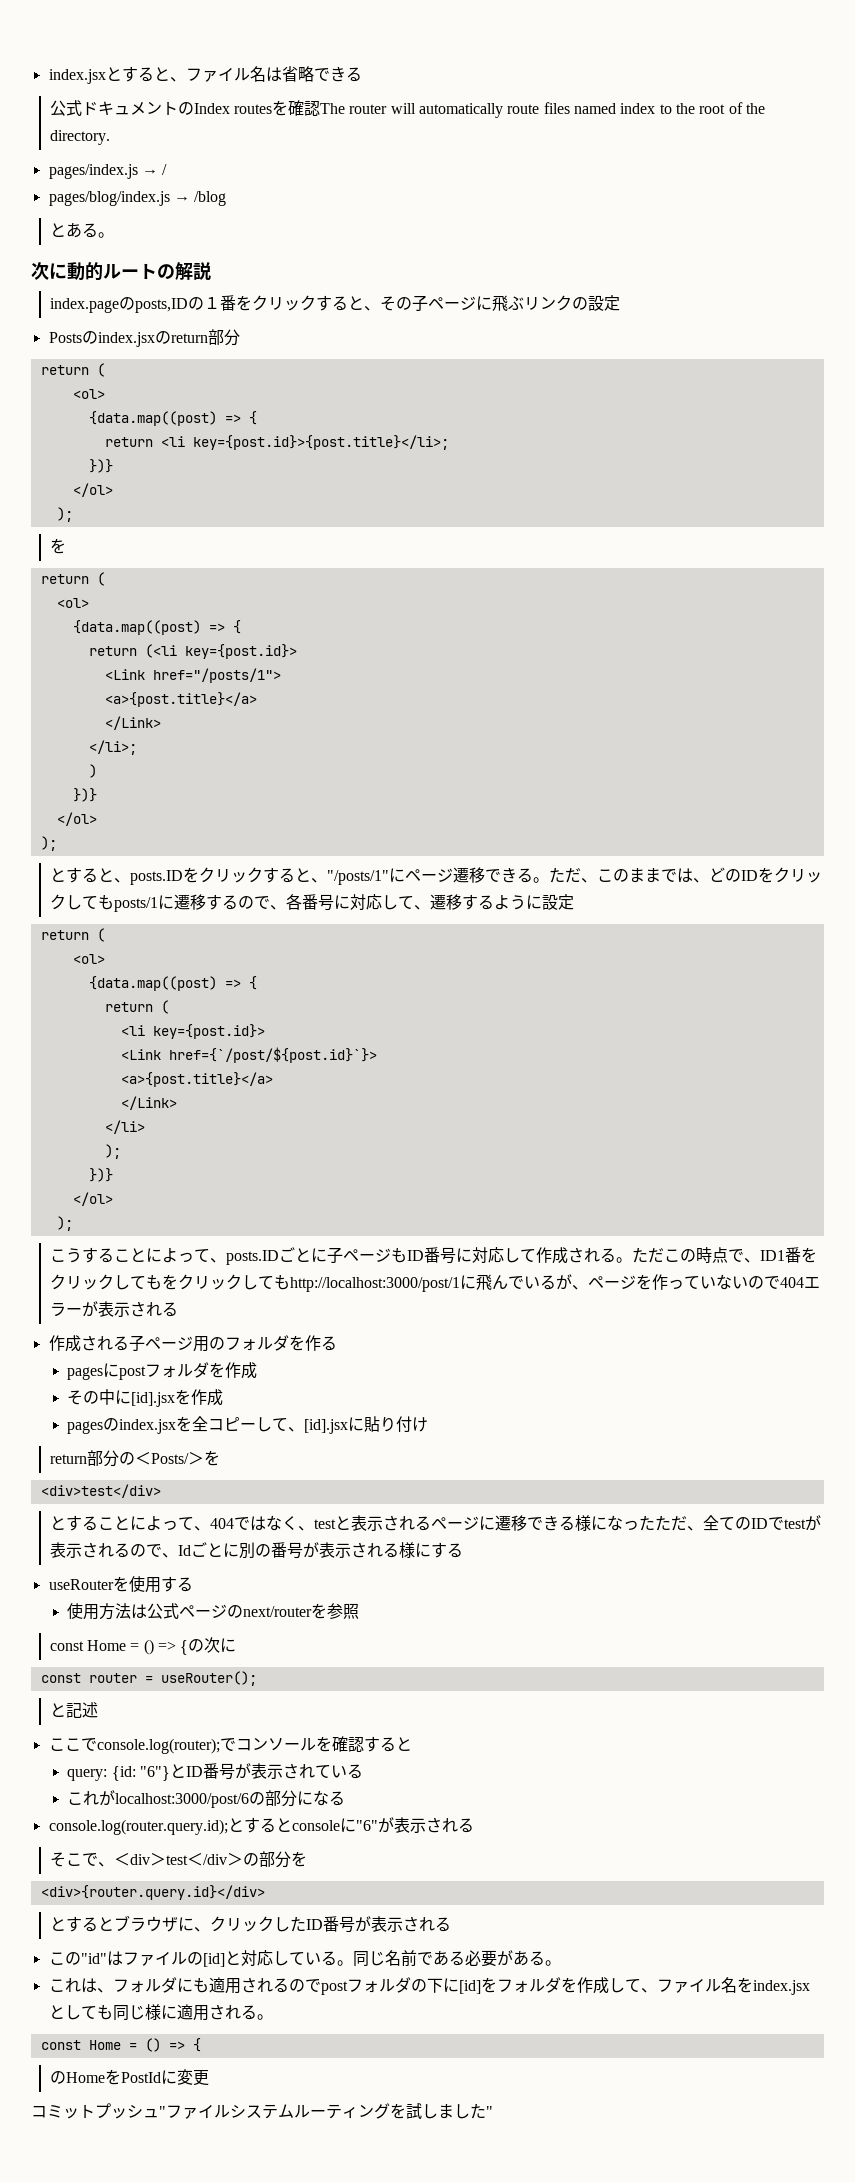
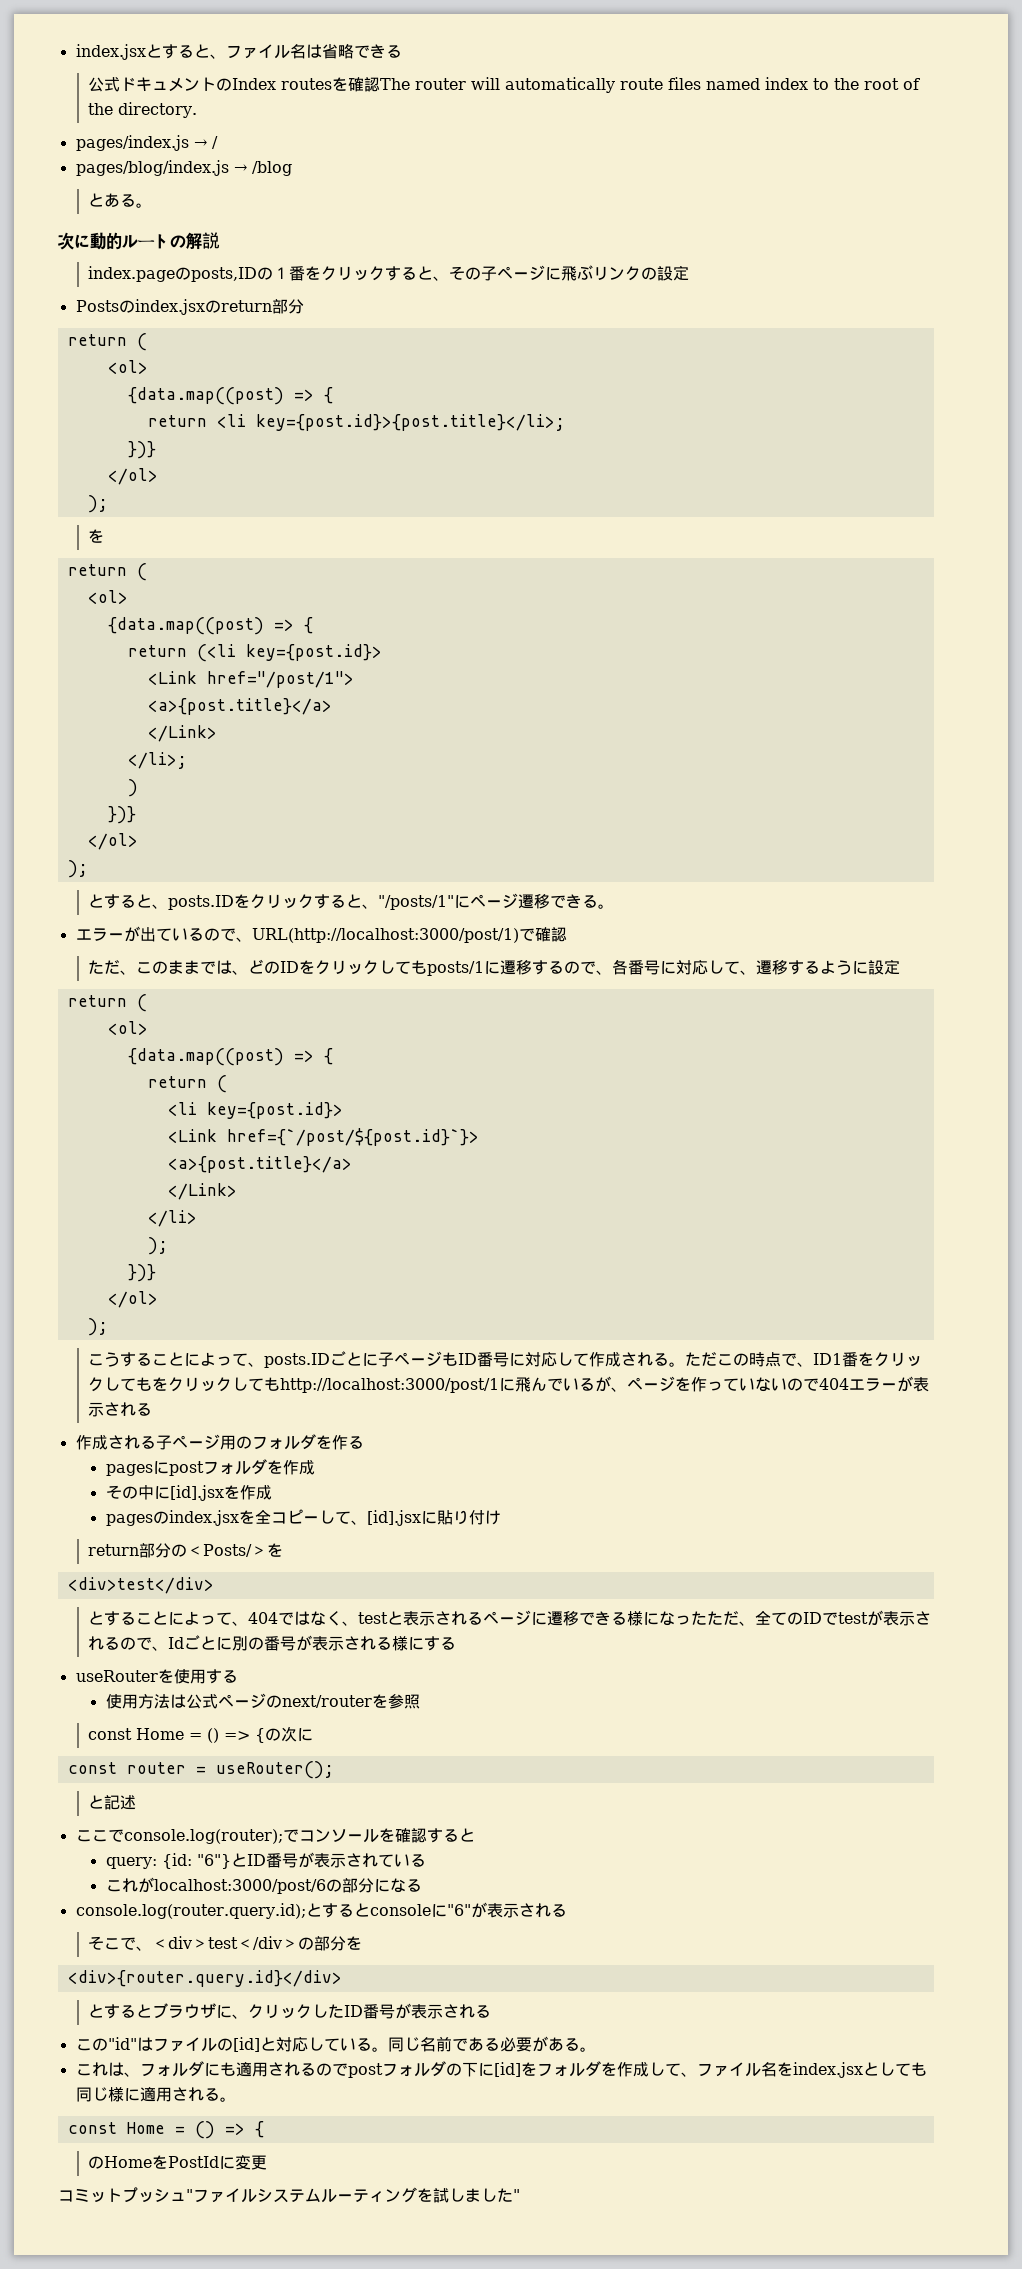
- <Link href="/posts/1">
+ <Link href="/post/1">
- とすると、posts.IDをクリックすると、"/posts/1"にページ遷移できる。ただ、このままでは、どのIDをクリックしてもposts/1に遷移するので、各番号に対応して、遷移するように設定
+ とすると、posts.IDをクリックすると、"/posts/1"にページ遷移できる。
+ エラーが出ているので、URL(http://localhost:3000/post/1)で確認
+ ただ、このままでは、どのIDをクリックしてもposts/1に遷移するので、各番号に対応して、遷移するように設定

